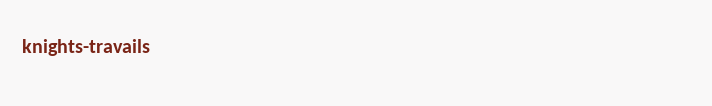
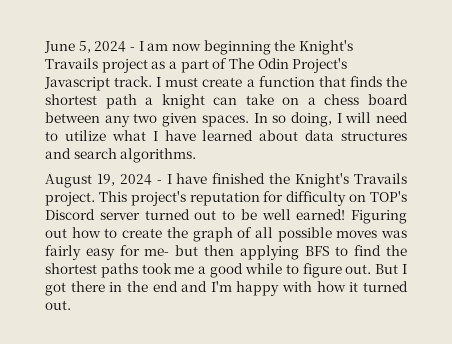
- knights-travails
+ June 5, 2024 - I am now beginning the Knight's Travails project as a part of The Odin Project's Javascript track. I must create a function that finds the shortest path a knight can take on a chess board between any two given spaces. In so doing, I will need to utilize what I have learned about data structures and search algorithms.
+ August 19, 2024 - I have finished the Knight's Travails project. This project's reputation for difficulty on TOP's Discord server turned out to be well earned! Figuring out how to create the graph of all possible moves was fairly easy for me- but then applying BFS to find the shortest paths took me a good while to figure out. But I got there in the end and I'm happy with how it turned out.

